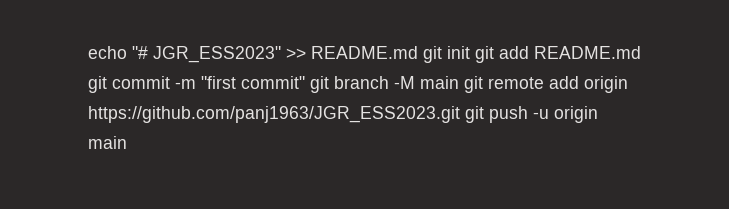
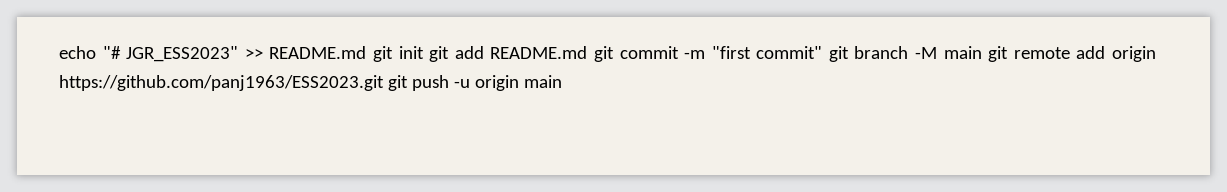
- echo "# JGR_ESS2023" >> README.md git init git add README.md git commit -m "first commit" git branch -M main git remote add origin https://github.com/panj1963/JGR_ESS2023.git git push -u origin main
+ echo "# JGR_ESS2023" >> README.md git init git add README.md git commit -m "first commit" git branch -M main git remote add origin https://github.com/panj1963/ESS2023.git git push -u origin main

